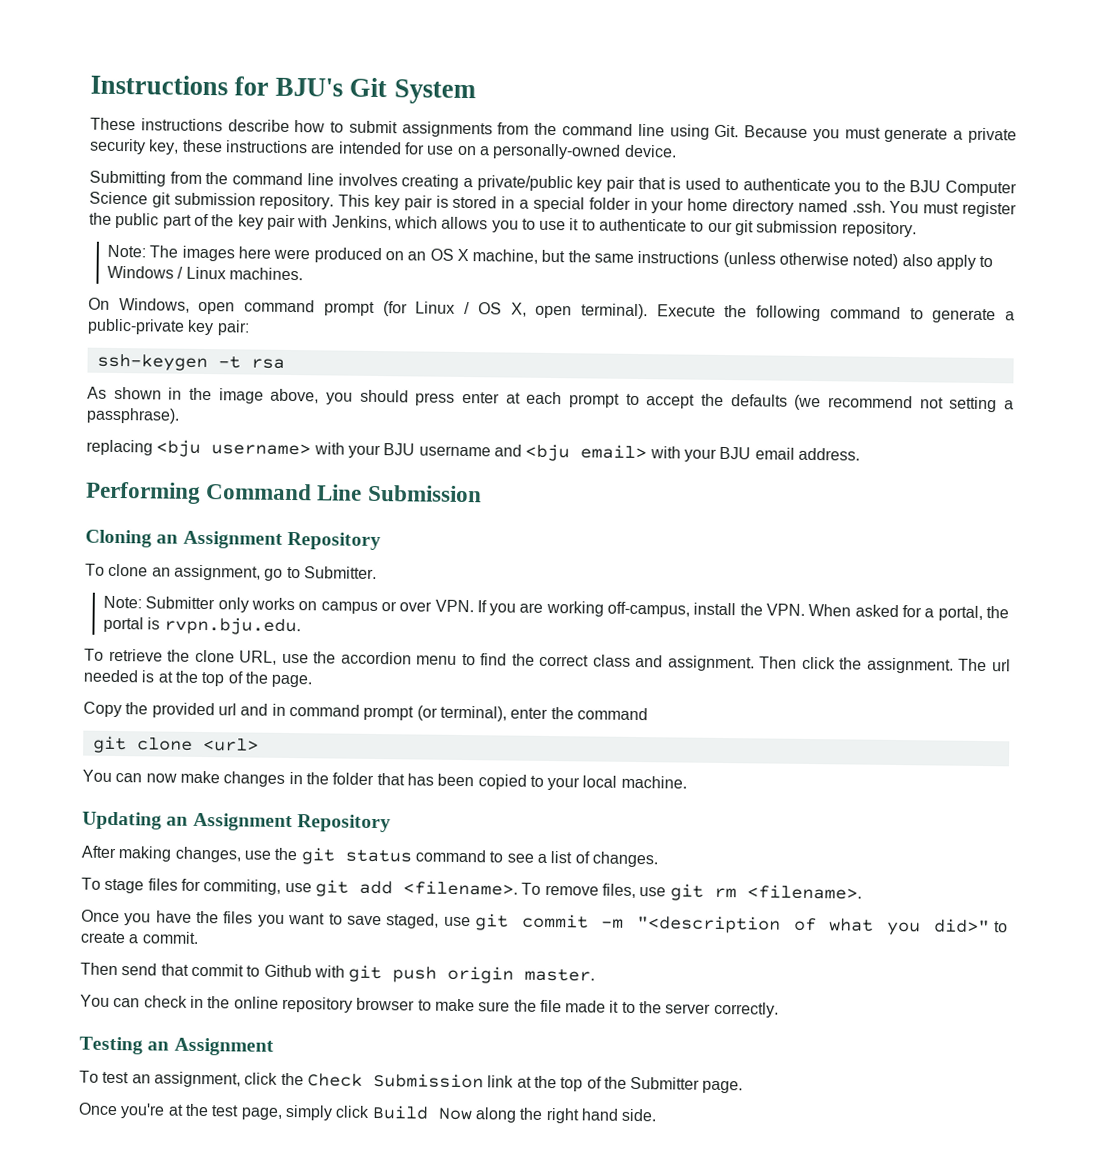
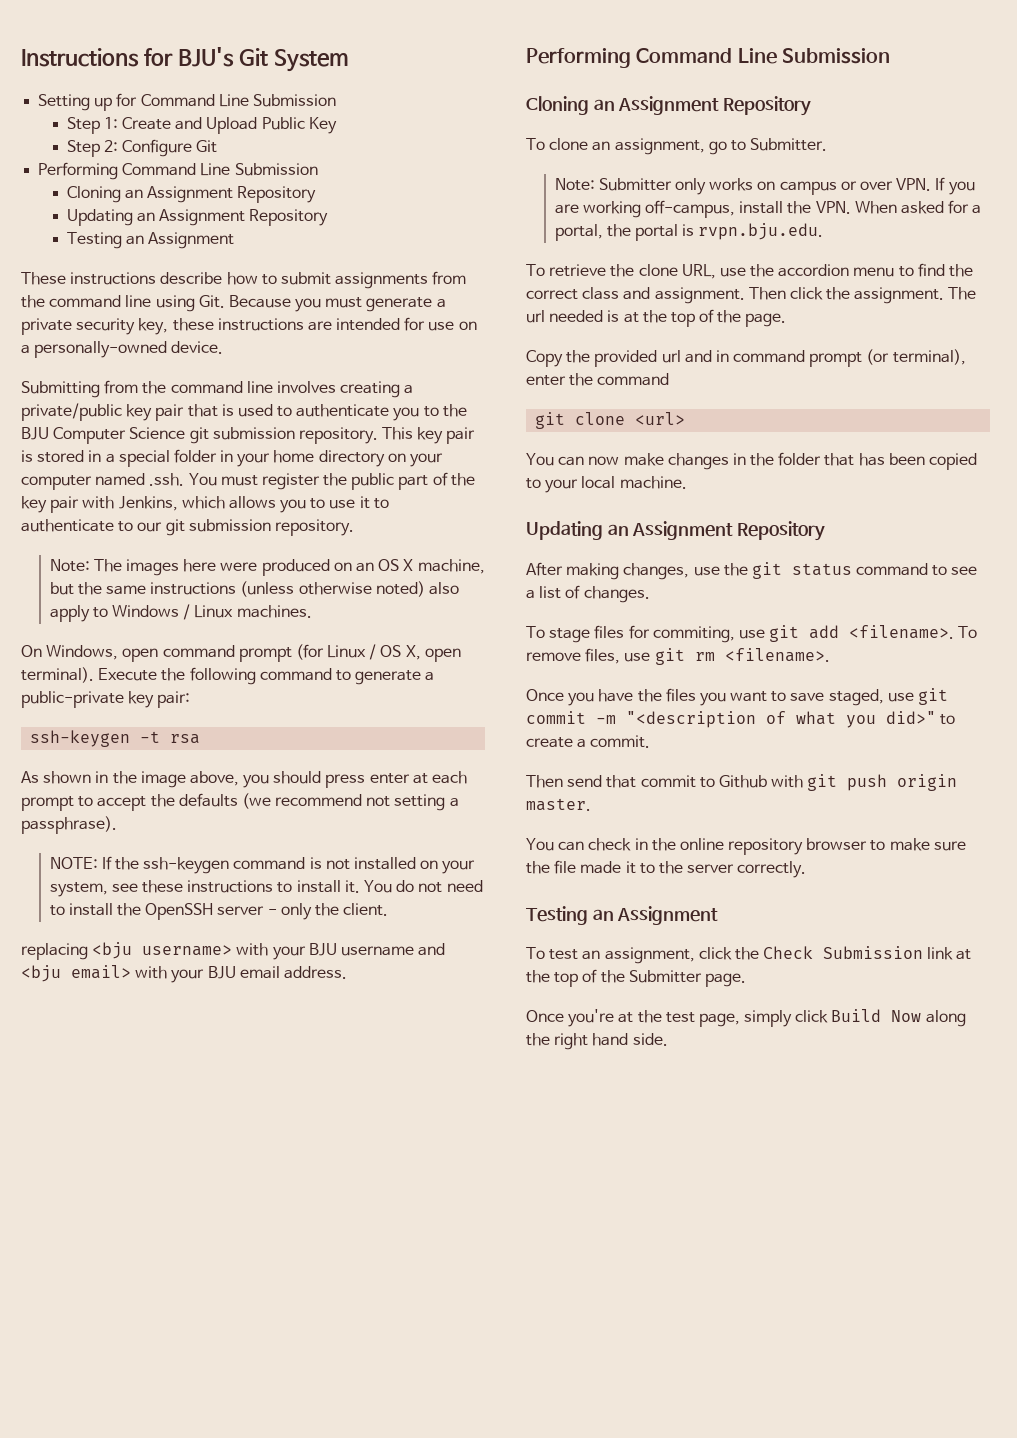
+ Setting up for Command Line Submission
+ Step 1: Create and Upload Public Key
+ Step 2: Configure Git
+ Performing Command Line Submission
+ Cloning an Assignment Repository
+ Updating an Assignment Repository
+ Testing an Assignment
- This key pair is stored in a special folder in your home directory named .ssh. You must register the public part of the key pair with Jenkins, which allows you to use it to authenticate to our git submission repository.
+ This key pair is stored in a special folder in your home directory on your computer named .ssh. You must register the public part of the key pair with Jenkins, which allows you to use it to authenticate to our git submission repository.
+ NOTE: If the ssh-keygen command is not installed on your system, see these instructions to install it. You do not need to install the OpenSSH server - only the client.

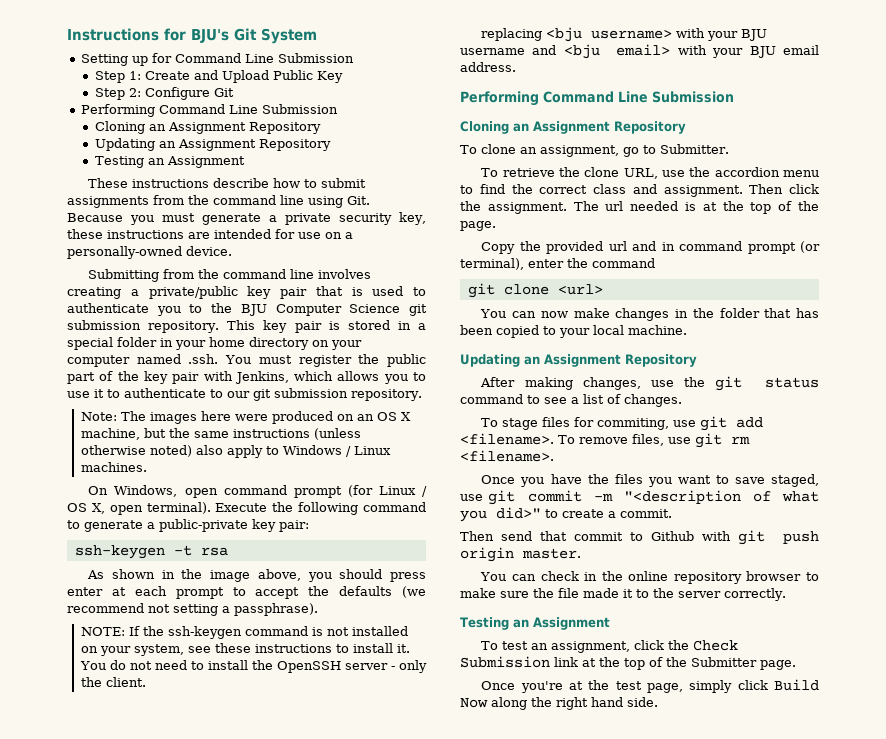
- Note: Submitter only works on campus or over VPN. If you are working off-campus, install the VPN. When asked for a portal, the portal is rvpn.bju.edu.

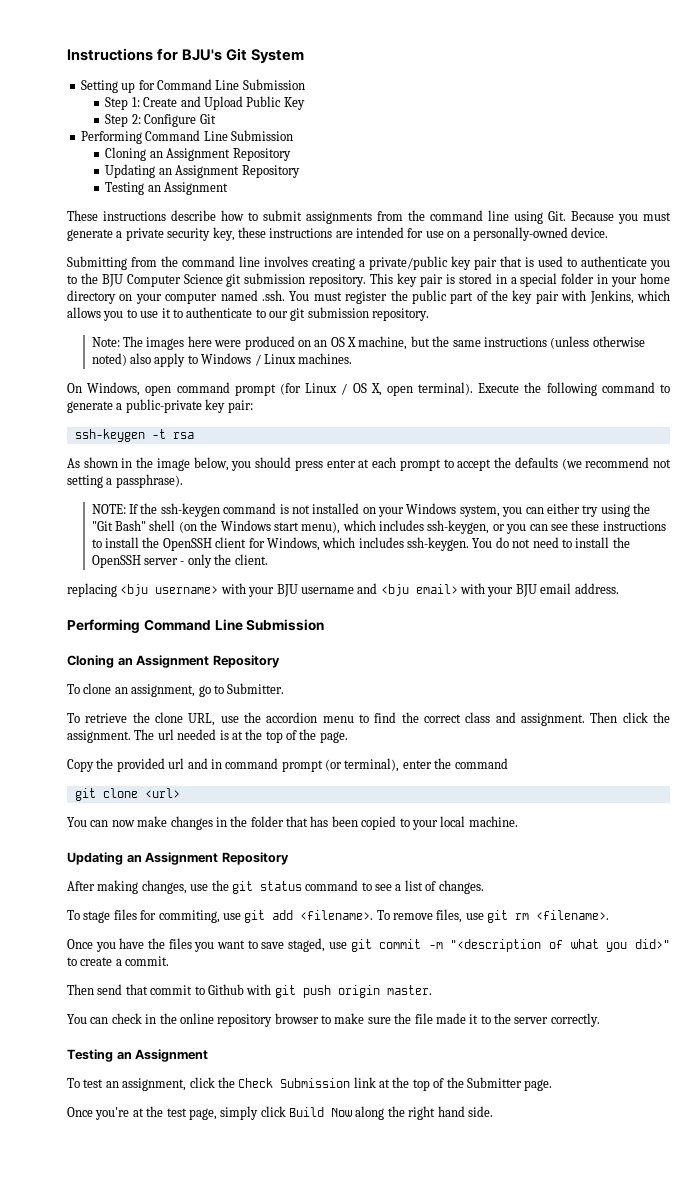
- As shown in the image above, you should press enter at each prompt to accept the defaults (we recommend not setting a passphrase).
+ As shown in the image below, you should press enter at each prompt to accept the defaults (we recommend not setting a passphrase).
- NOTE: If the ssh-keygen command is not installed on your system, see these instructions to install it.
+ NOTE: If the ssh-keygen command is not installed on your Windows system, you can either try using the "Git Bash" shell (on the Windows start menu), which includes ssh-keygen, or you can see these instructions to install the OpenSSH client for Windows, which includes ssh-keygen.

